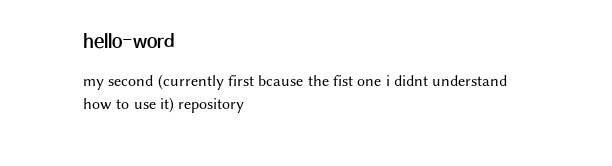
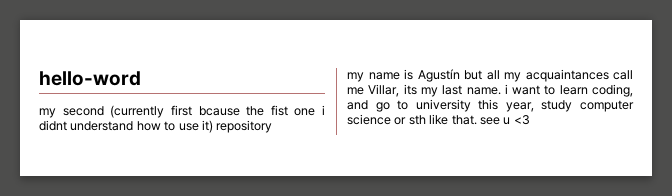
+ my name is Agustín but all my acquaintances call me Villar, its my last name. i want to learn coding, and go to university this year, study computer science or sth like that. see u <3

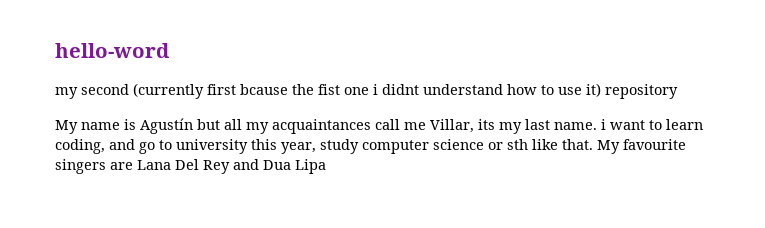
- my name is Agustín but all my acquaintances call me Villar, its my last name. i want to learn coding, and go to university this year, study computer science or sth like that. see u <3
+ My name is Agustín but all my acquaintances call me Villar, its my last name. i want to learn coding, and go to university this year, study computer science or sth like that. My favourite singers are Lana Del Rey and Dua Lipa

